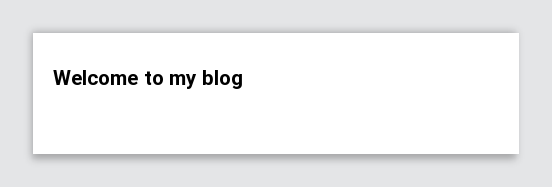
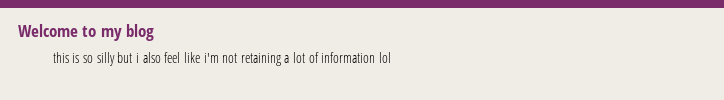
+ this is so silly but i also feel like i'm not retaining a lot of information lol

